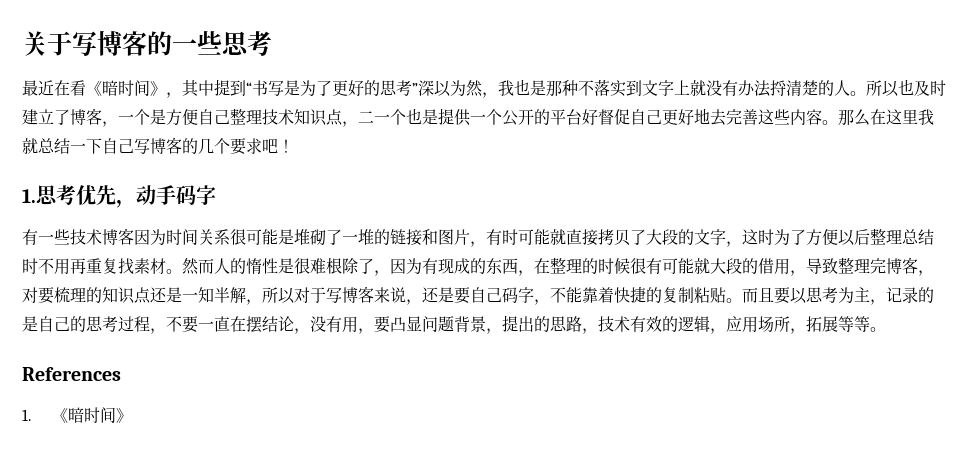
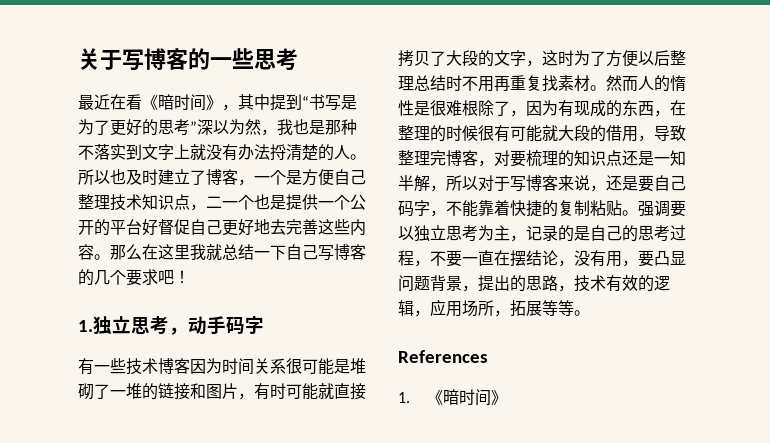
- 1.思考优先，动手码字
+ 1.独立思考，动手码字
- 而且要以思考为主，记录的是自己的思考过程，不要一直在摆结论，没有用，要凸显问题背景，提出的思路，技术有效的逻辑，应用场所，拓展等等。
+ 强调要以独立思考为主，记录的是自己的思考过程，不要一直在摆结论，没有用，要凸显问题背景，提出的思路，技术有效的逻辑，应用场所，拓展等等。

